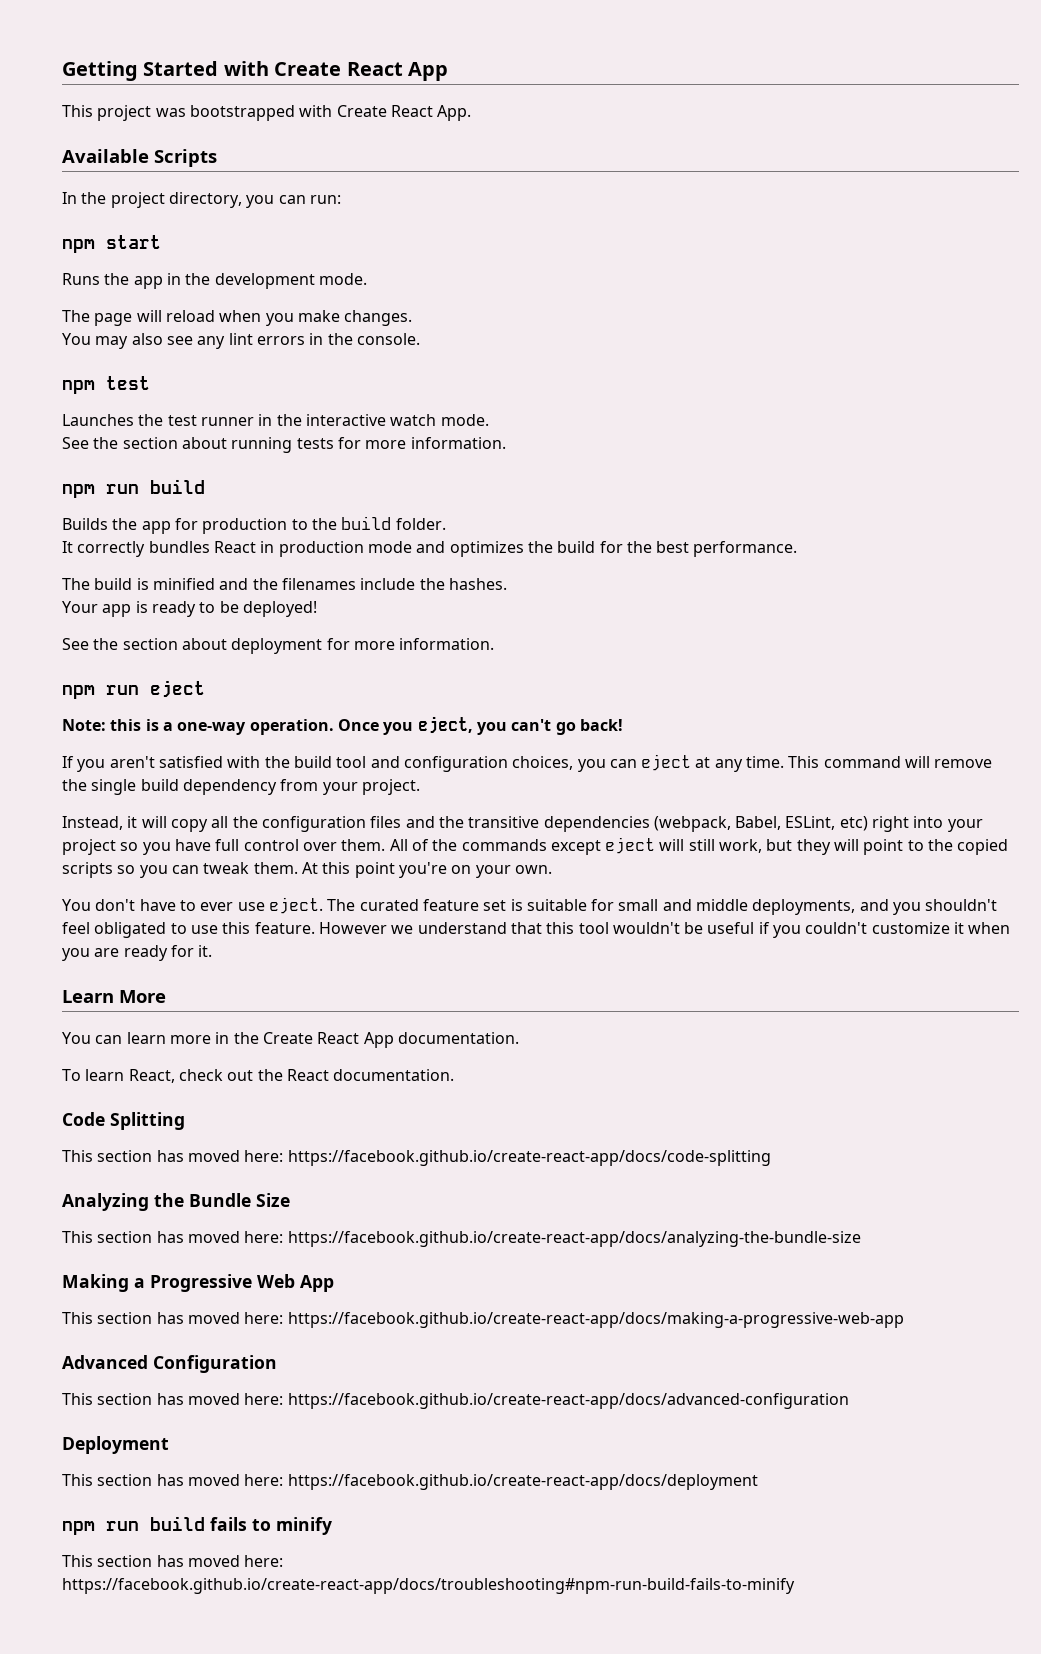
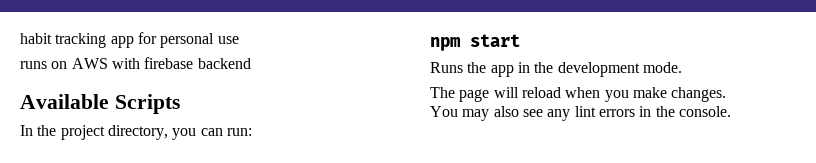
- Getting Started with Create React App
- This project was bootstrapped with Create React App.
+ habit tracking app for personal use
+ runs on AWS with firebase backend
- npm test
- Launches the test runner in the interactive watch mode.
- See the section about running tests for more information.
- npm run build
- Builds the app for production to the build folder.
- It correctly bundles React in production mode and optimizes the build for the best performance.
- The build is minified and the filenames include the hashes.
- Your app is ready to be deployed!
- See the section about deployment for more information.
- npm run eject
- Note: this is a one-way operation. Once you eject, you can't go back!
- If you aren't satisfied with the build tool and configuration choices, you can eject at any time. This command will remove the single build dependency from your project.
- Instead, it will copy all the configuration files and the transitive dependencies (webpack, Babel, ESLint, etc) right into your project so you have full control over them. All of the commands except eject will still work, but they will point to the copied scripts so you can tweak them. At this point you're on your own.
- You don't have to ever use eject. The curated feature set is suitable for small and middle deployments, and you shouldn't feel obligated to use this feature. However we understand that this tool wouldn't be useful if you couldn't customize it when you are ready for it.
- Learn More
- You can learn more in the Create React App documentation.
- To learn React, check out the React documentation.
- Code Splitting
- This section has moved here: https://facebook.github.io/create-react-app/docs/code-splitting
- Analyzing the Bundle Size
- This section has moved here: https://facebook.github.io/create-react-app/docs/analyzing-the-bundle-size
- Making a Progressive Web App
- This section has moved here: https://facebook.github.io/create-react-app/docs/making-a-progressive-web-app
- Advanced Configuration
- This section has moved here: https://facebook.github.io/create-react-app/docs/advanced-configuration
- Deployment
- This section has moved here: https://facebook.github.io/create-react-app/docs/deployment
- npm run build fails to minify
- This section has moved here: https://facebook.github.io/create-react-app/docs/troubleshooting#npm-run-build-fails-to-minify

